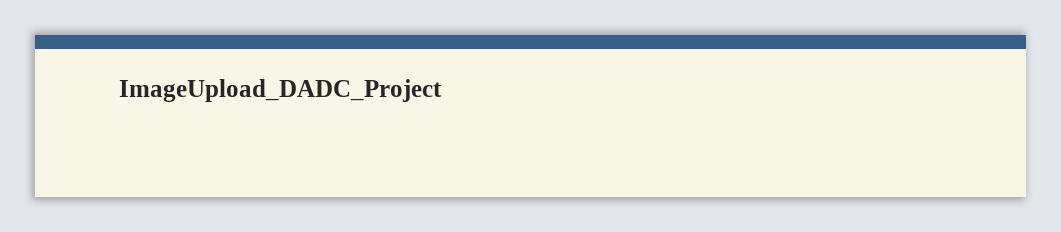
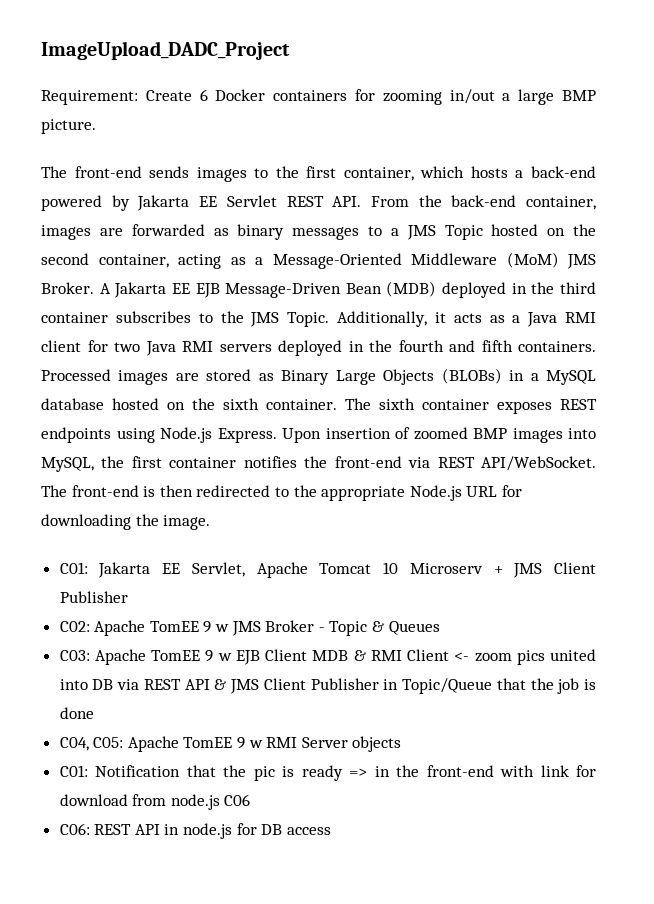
+ Requirement: Create 6 Docker containers for zooming in/out a large BMP picture.
+ The front-end sends images to the first container, which hosts a back-end powered by Jakarta EE Servlet REST API. From the back-end container, images are forwarded as binary messages to a JMS Topic hosted on the second container, acting as a Message-Oriented Middleware (MoM) JMS Broker. A Jakarta EE EJB Message-Driven Bean (MDB) deployed in the third container subscribes to the JMS Topic. Additionally, it acts as a Java RMI client for two Java RMI servers deployed in the fourth and fifth containers. Processed images are stored as Binary Large Objects (BLOBs) in a MySQL database hosted on the sixth container. The sixth container exposes REST endpoints using Node.js Express. Upon insertion of zoomed BMP images into MySQL, the first container notifies the front-end via REST API/WebSocket. The front-end is then redirected to the appropriate Node.js URL for downloading the image.
+ C01: Jakarta EE Servlet, Apache Tomcat 10 Microserv + JMS Client Publisher
+ C02: Apache TomEE 9 w JMS Broker - Topic & Queues
+ C03: Apache TomEE 9 w EJB Client MDB & RMI Client <- zoom pics united into DB via REST API & JMS Client Publisher in Topic/Queue that the job is done
+ C04, C05: Apache TomEE 9 w RMI Server objects
+ C01: Notification that the pic is ready => in the front-end with link for download from node.js C06
+ C06: REST API in node.js for DB access

